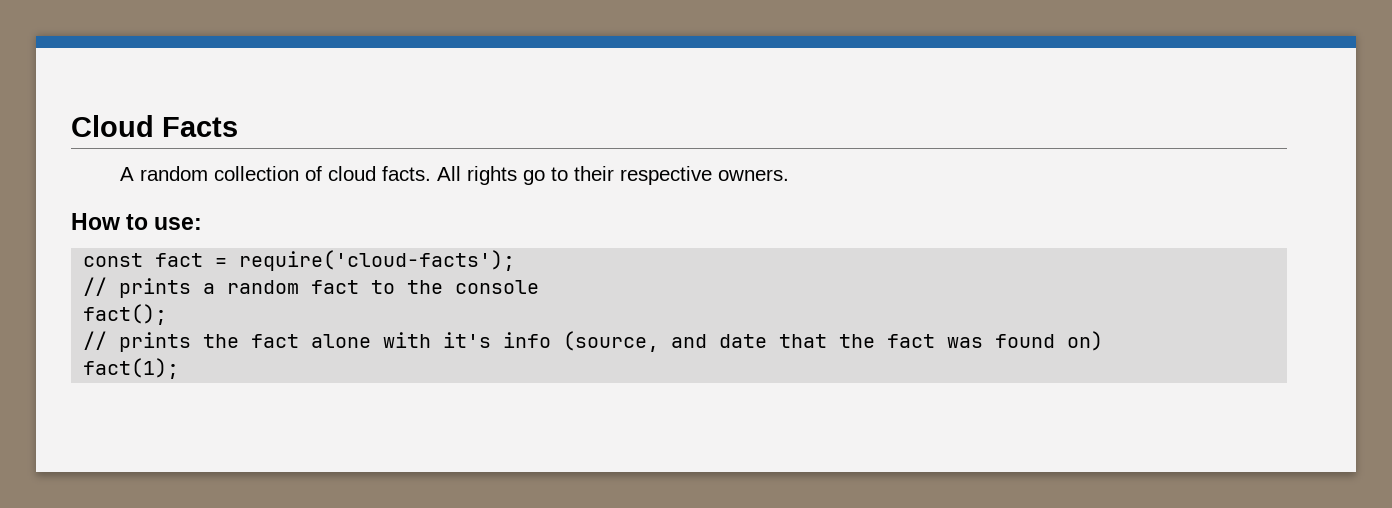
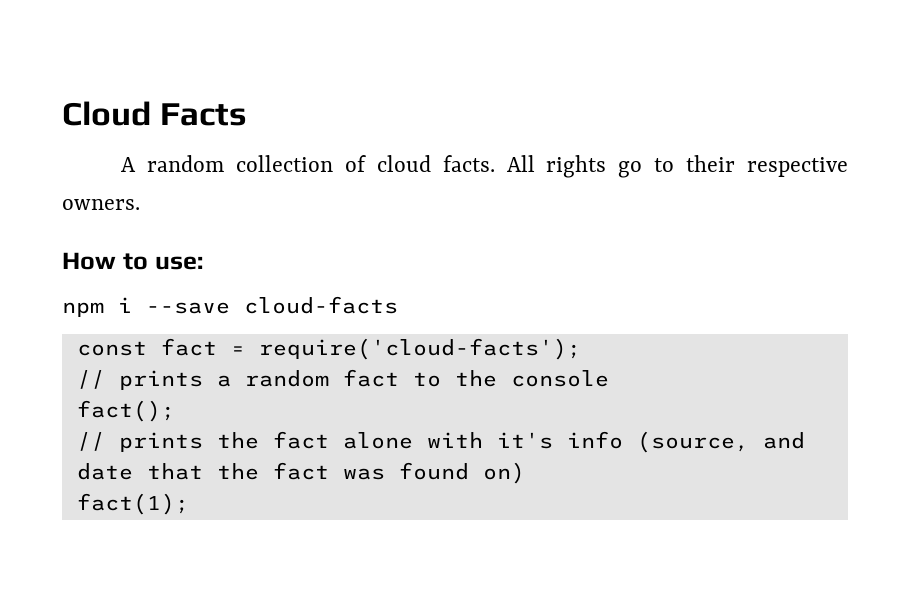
+ npm i --save cloud-facts

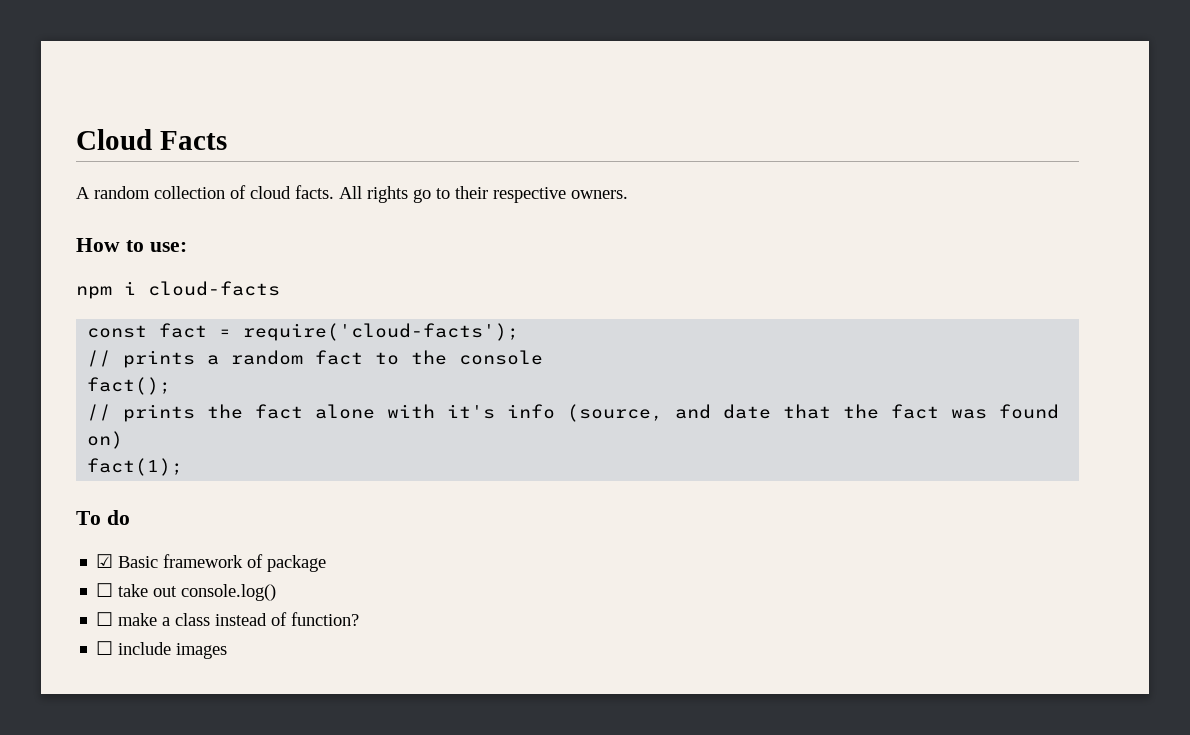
- npm i --save cloud-facts
+ npm i cloud-facts
+ To do
+ ☑ Basic framework of package
+ ☐ take out console.log()
+ ☐ make a class instead of function?
+ ☐ include images

